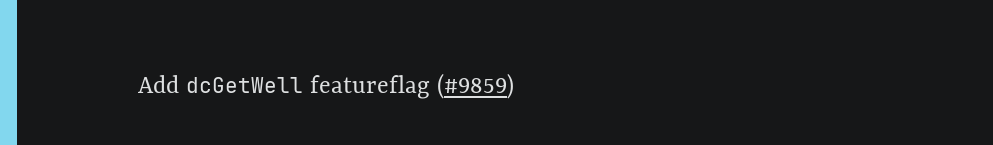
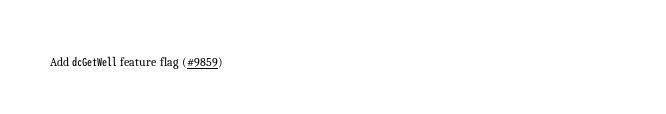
- Add dcGetWell featureflag (#9859)
+ Add dcGetWell feature flag (#9859)

